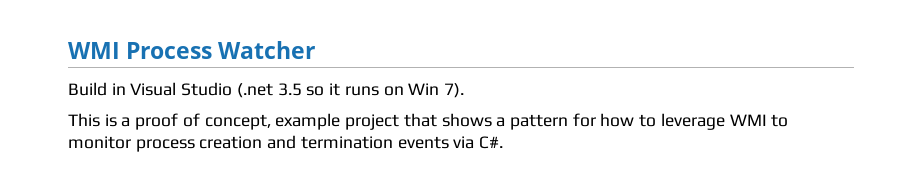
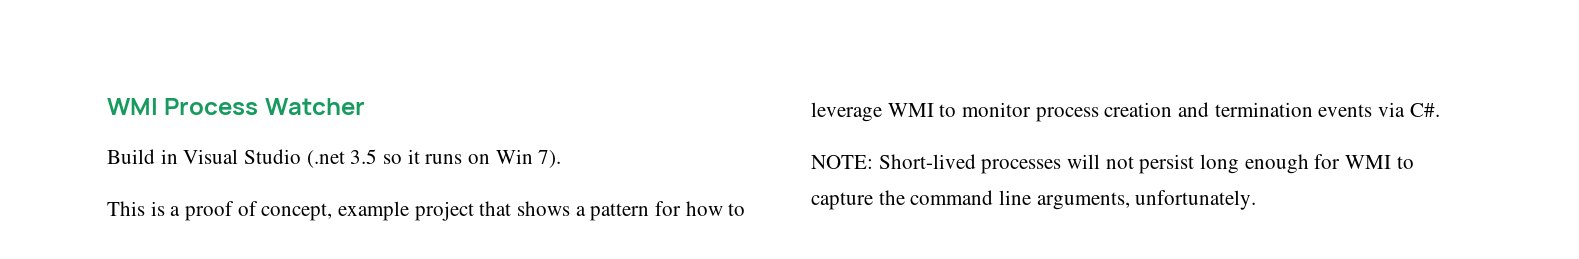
+ NOTE: Short-lived processes will not persist long enough for WMI to capture the command line arguments, unfortunately.

